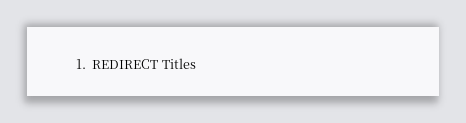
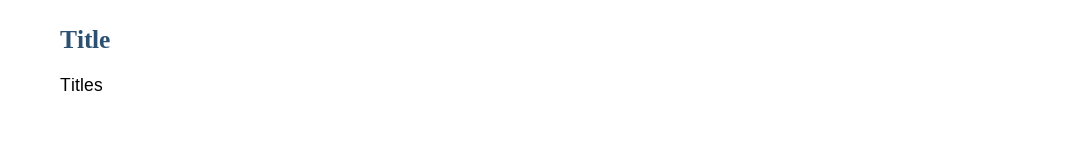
- 1. REDIRECT Titles
+ Title
+ Titles

